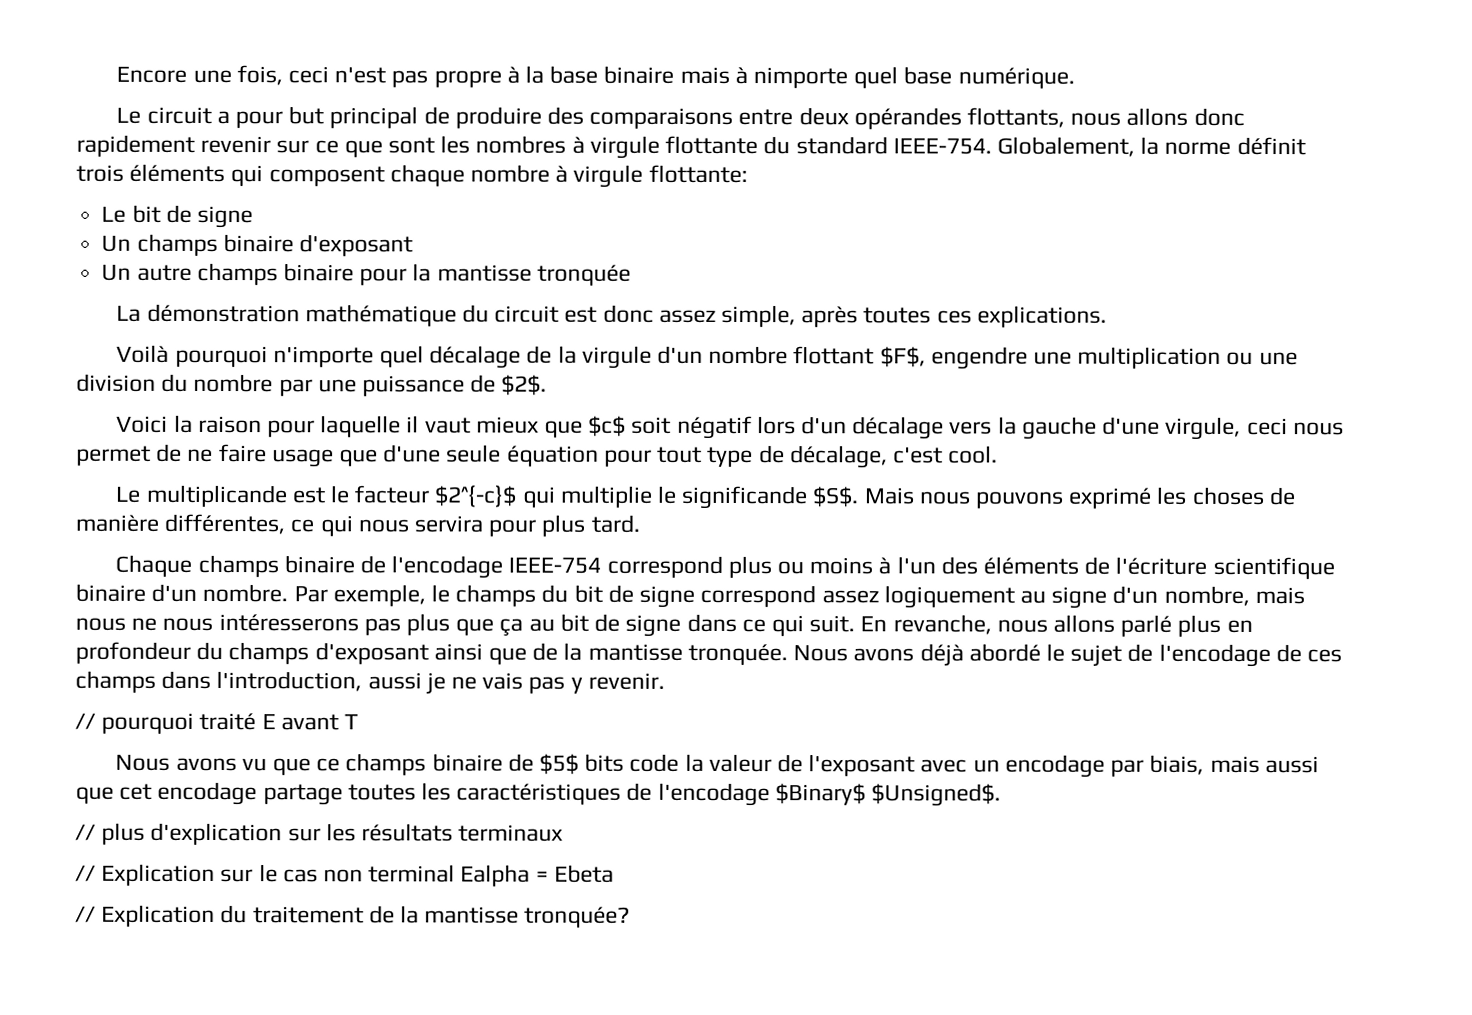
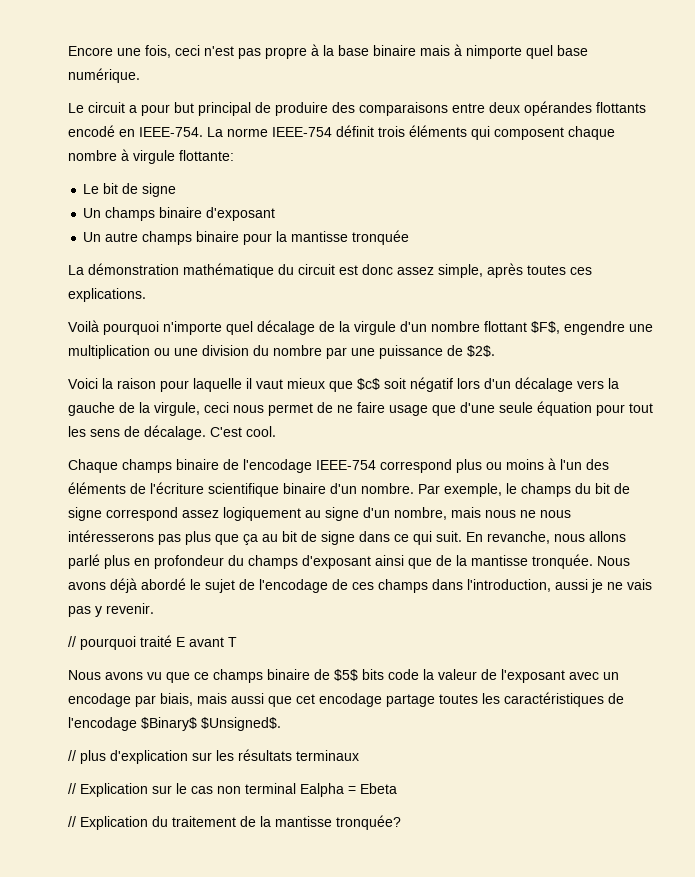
- Le circuit a pour but principal de produire des comparaisons entre deux opérandes flottants, nous allons donc rapidement revenir sur ce que sont les nombres à virgule flottante du standard IEEE-754. Globalement, la norme définit trois éléments qui composent chaque nombre à virgule flottante:
+ Le circuit a pour but principal de produire des comparaisons entre deux opérandes flottants encodé en IEEE-754. La norme IEEE-754 définit trois éléments qui composent chaque nombre à virgule flottante:
- Voici la raison pour laquelle il vaut mieux que $c$ soit négatif lors d'un décalage vers la gauche d'une virgule, ceci nous permet de ne faire usage que d'une seule équation pour tout type de décalage, c'est cool.
- Le multiplicande est le facteur $2^{-c}$ qui multiplie le significande $S$. Mais nous pouvons exprimé les choses de manière différentes, ce qui nous servira pour plus tard.
+ Voici la raison pour laquelle il vaut mieux que $c$ soit négatif lors d'un décalage vers la gauche de la virgule, ceci nous permet de ne faire usage que d'une seule équation pour tout les sens de décalage. C'est cool.

